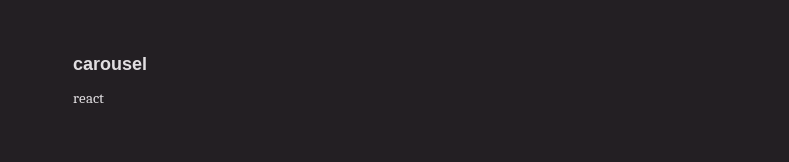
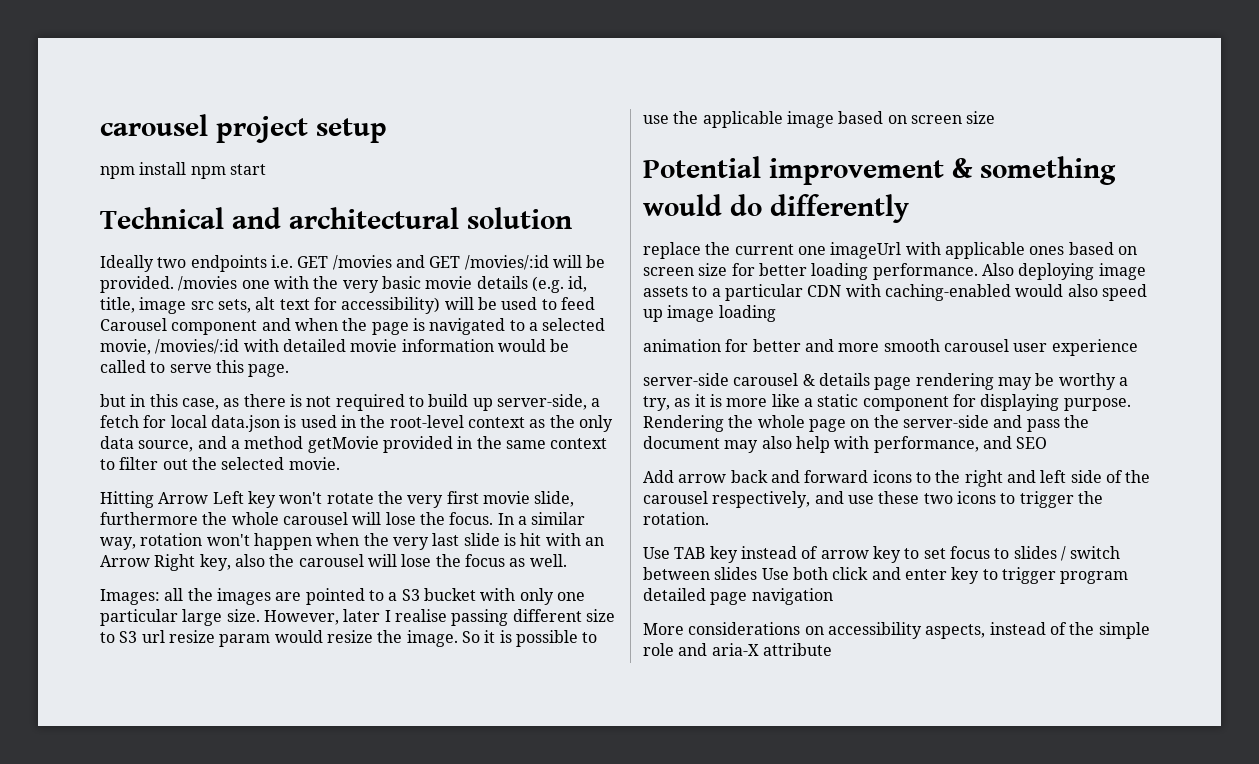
- carousel
- react
+ carousel project setup
+ npm install npm start
+ Technical and architectural solution
+ Ideally two endpoints i.e. GET /movies and GET /movies/:id will be provided. /movies one with the very basic movie details (e.g. id, title, image src sets, alt text for accessibility) will be used to feed Carousel component and when the page is navigated to a selected movie, /movies/:id with detailed movie information would be called to serve this page.
+ but in this case, as there is not required to build up server-side, a fetch for local data.json is used in the root-level context as the only data source, and a method getMovie provided in the same context to filter out the selected movie.
+ Hitting Arrow Left key won't rotate the very first movie slide, furthermore the whole carousel will lose the focus. In a similar way, rotation won't happen when the very last slide is hit with an Arrow Right key, also the carousel will lose the focus as well.
+ Images: all the images are pointed to a S3 bucket with only one particular large size. However, later I realise passing different size to S3 url resize param would resize the image. So it is possible to use the applicable image based on screen size
+ Potential improvement & something would do differently
+ replace the current one imageUrl with applicable ones based on screen size for better loading performance. Also deploying image assets to a particular CDN with caching-enabled would also speed up image loading
+ animation for better and more smooth carousel user experience
+ server-side carousel & details page rendering may be worthy a try, as it is more like a static component for displaying purpose. Rendering the whole page on the server-side and pass the document may also help with performance, and SEO
+ Add arrow back and forward icons to the right and left side of the carousel respectively, and use these two icons to trigger the rotation.
+ Use TAB key instead of arrow key to set focus to slides / switch between slides Use both click and enter key to trigger program detailed page navigation
+ More considerations on accessibility aspects, instead of the simple role and aria-X attribute

